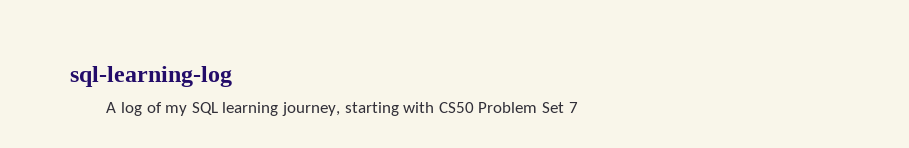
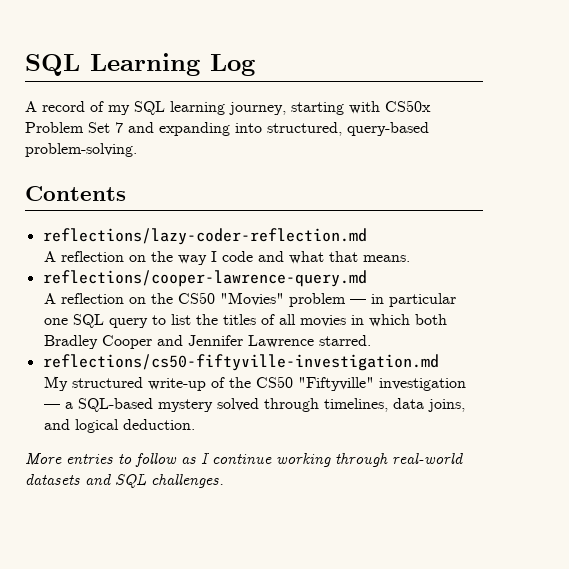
- sql-learning-log
- A log of my SQL learning journey, starting with CS50 Problem Set 7
+ SQL Learning Log
+ A record of my SQL learning journey, starting with CS50x Problem Set 7 and expanding into structured, query-based problem-solving.
+ Contents
+ reflections/lazy-coder-reflection.md
+ A reflection on the way I code and what that means.
+ reflections/cooper-lawrence-query.md
+ A reflection on the CS50 "Movies" problem — in particular one SQL query to list the titles of all movies in which both Bradley Cooper and Jennifer Lawrence starred.
+ reflections/cs50-fiftyville-investigation.md
+ My structured write-up of the CS50 "Fiftyville" investigation — a SQL-based mystery solved through timelines, data joins, and logical deduction.
+ More entries to follow as I continue working through real-world datasets and SQL challenges.

